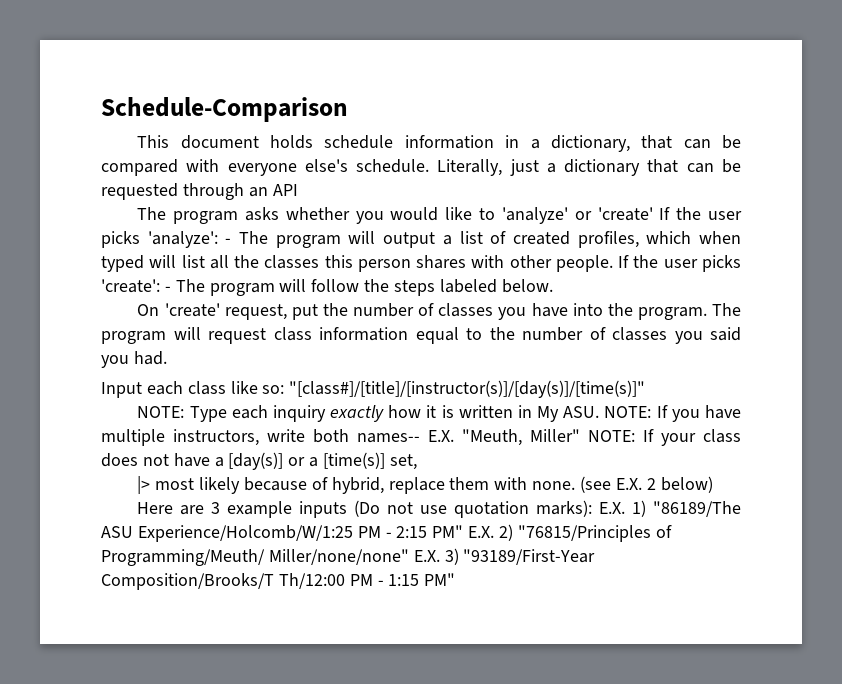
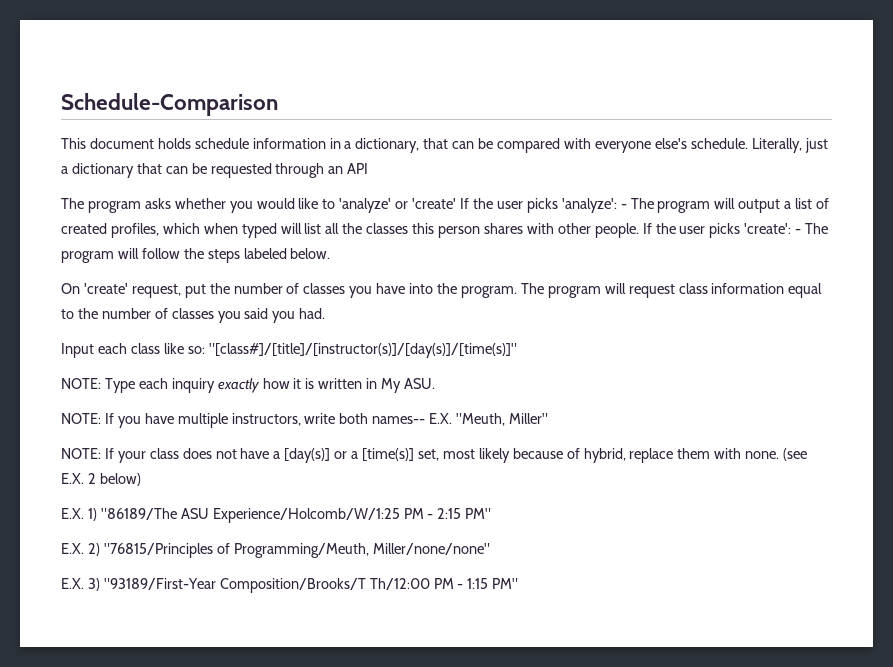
- NOTE: Type each inquiry exactly how it is written in My ASU. NOTE: If you have multiple instructors, write both names-- E.X. "Meuth, Miller" NOTE: If your class does not have a [day(s)] or a [time(s)] set,
- |> most likely because of hybrid, replace them with none.
+ NOTE: Type each inquiry exactly how it is written in My ASU.
+ NOTE: If you have multiple instructors, write both names-- E.X. "Meuth, Miller"
+ NOTE: If your class does not have a [day(s)] or a [time(s)] set, most likely because of hybrid, replace them with none.
- Here are 3 example inputs (Do not use quotation marks): E.X. 1) "86189/The ASU Experience/Holcomb/W/1:25 PM - 2:15 PM" E.X. 2) "76815/Principles of Programming/Meuth/ Miller/none/none" E.X. 3) "93189/First-Year Composition/Brooks/T Th/12:00 PM - 1:15 PM"
+ E.X. 1) "86189/The ASU Experience/Holcomb/W/1:25 PM - 2:15 PM"
+ E.X. 2) "76815/Principles of Programming/Meuth, Miller/none/none"
+ E.X. 3) "93189/First-Year Composition/Brooks/T Th/12:00 PM - 1:15 PM"

